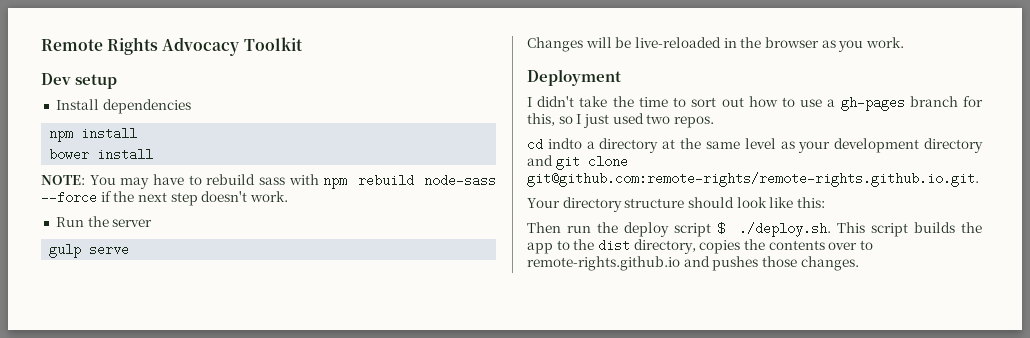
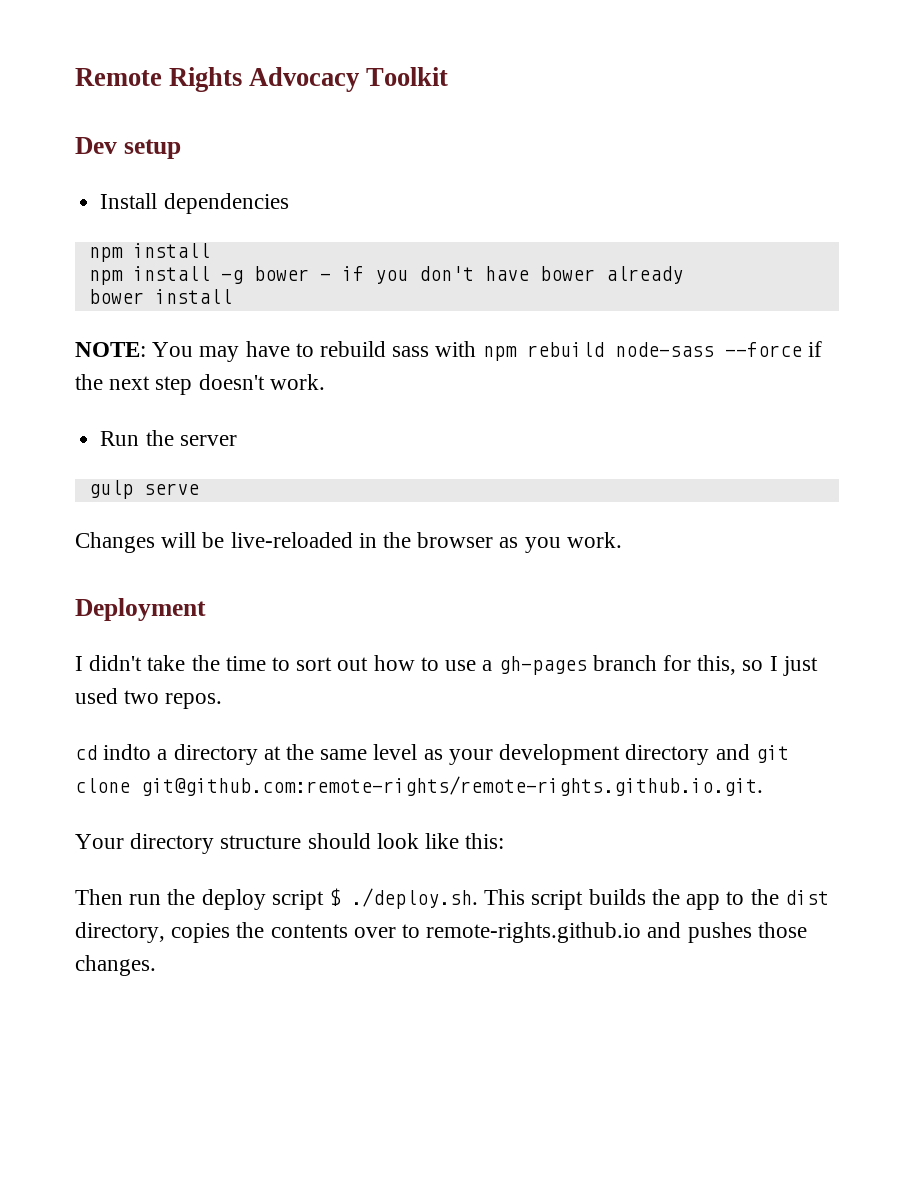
+ npm install -g bower - if you don't have bower already

